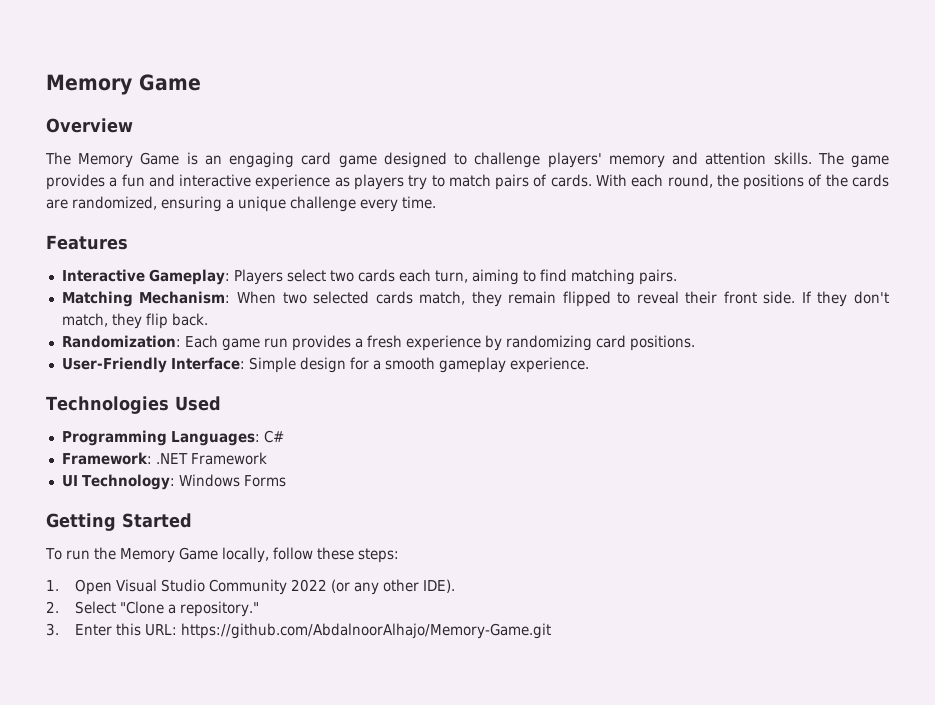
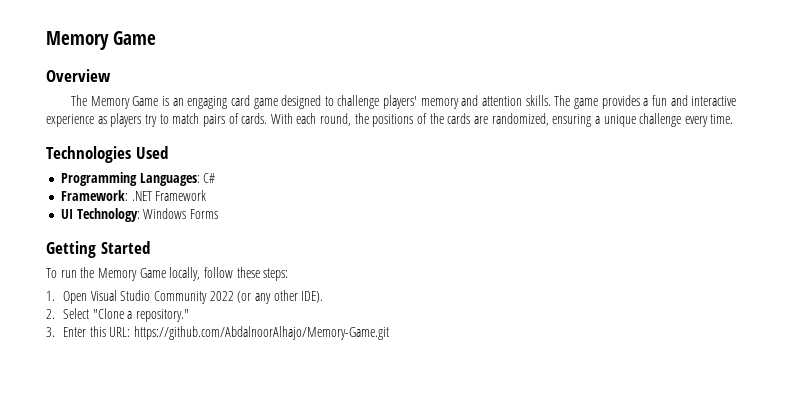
- Features
- Interactive Gameplay: Players select two cards each turn, aiming to find matching pairs.
- Matching Mechanism: When two selected cards match, they remain flipped to reveal their front side. If they don't match, they flip back.
- Randomization: Each game run provides a fresh experience by randomizing card positions.
- User-Friendly Interface: Simple design for a smooth gameplay experience.

